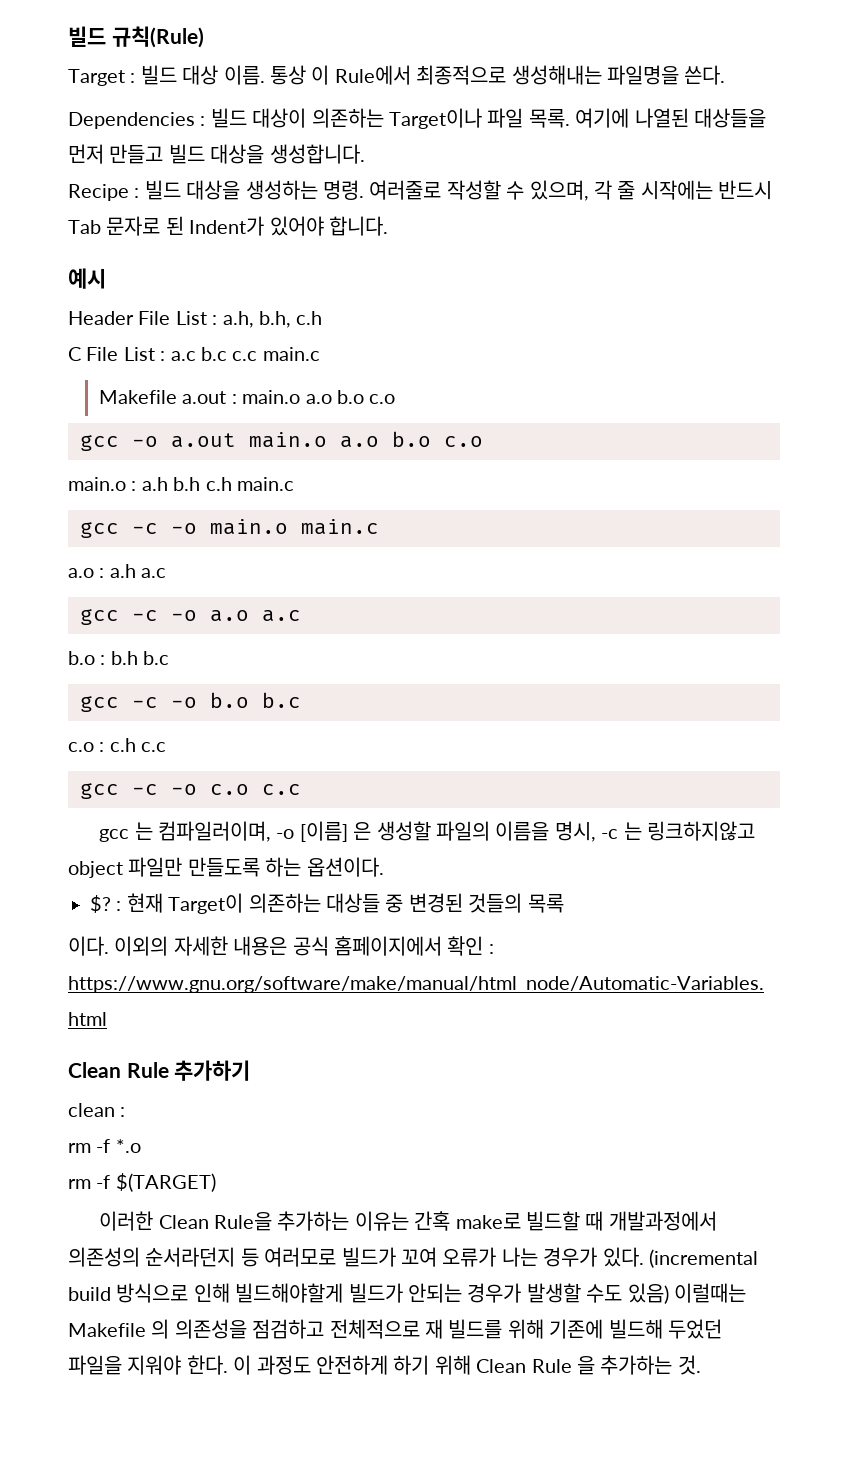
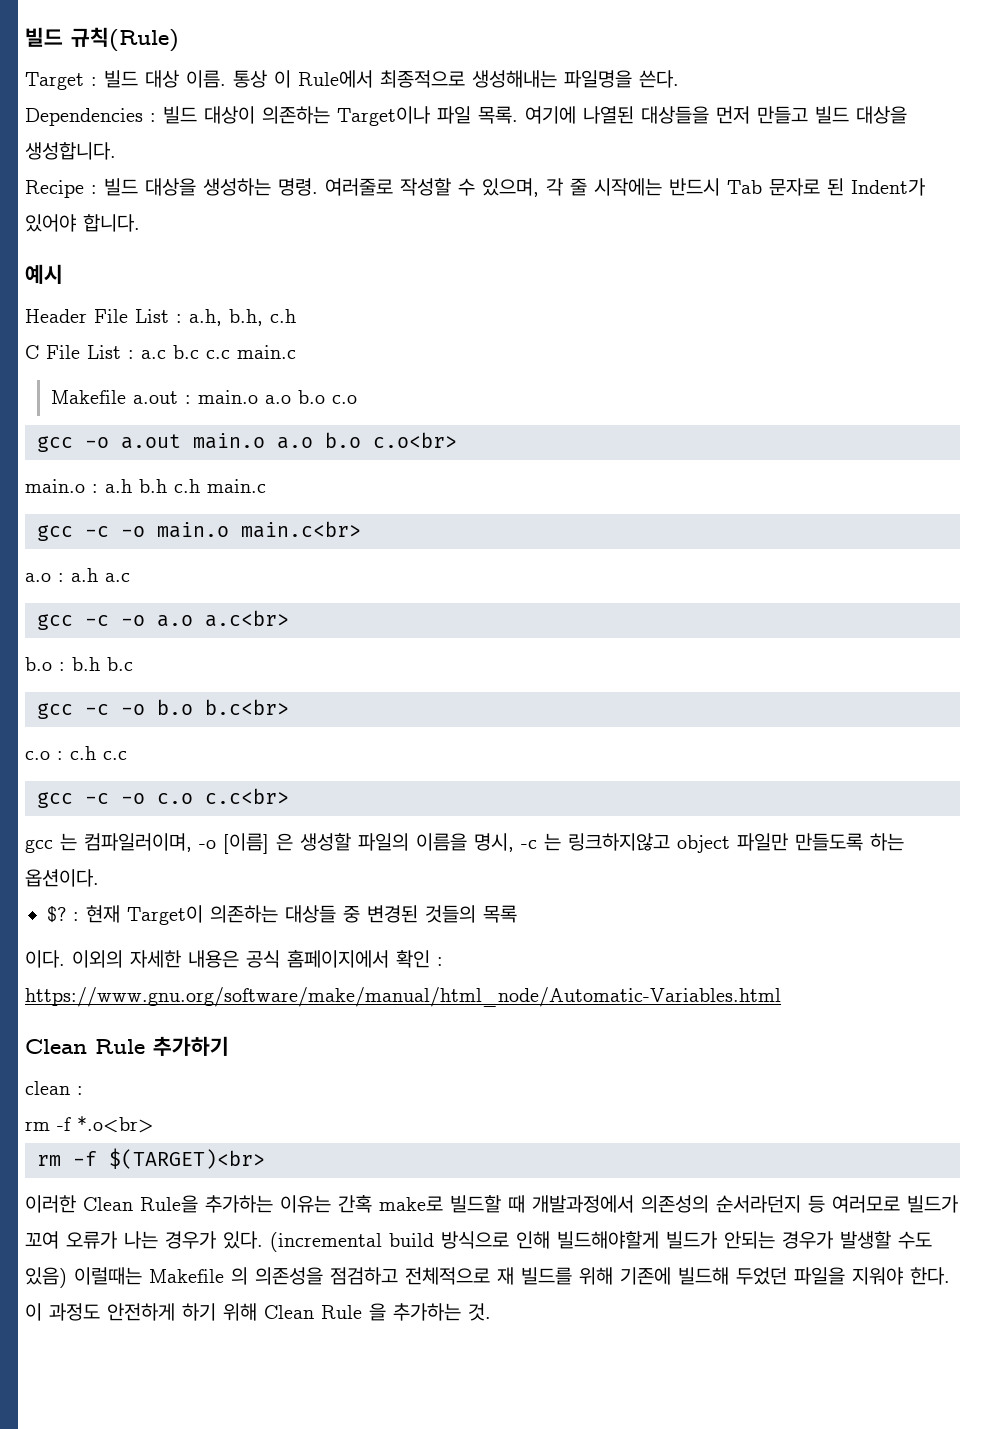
- gcc -o a.out main.o a.o b.o c.o
+ gcc -o a.out main.o a.o b.o c.o<br>
- gcc -c -o main.o main.c
+ gcc -c -o main.o main.c<br>
- gcc -c -o a.o a.c
+ gcc -c -o a.o a.c<br>
- gcc -c -o b.o b.c
+ gcc -c -o b.o b.c<br>
- gcc -c -o c.o c.c
+ gcc -c -o c.o c.c<br>
- rm -f *.o
- rm -f $(TARGET)
+ rm -f *.o<br>
+ rm -f $(TARGET)<br>

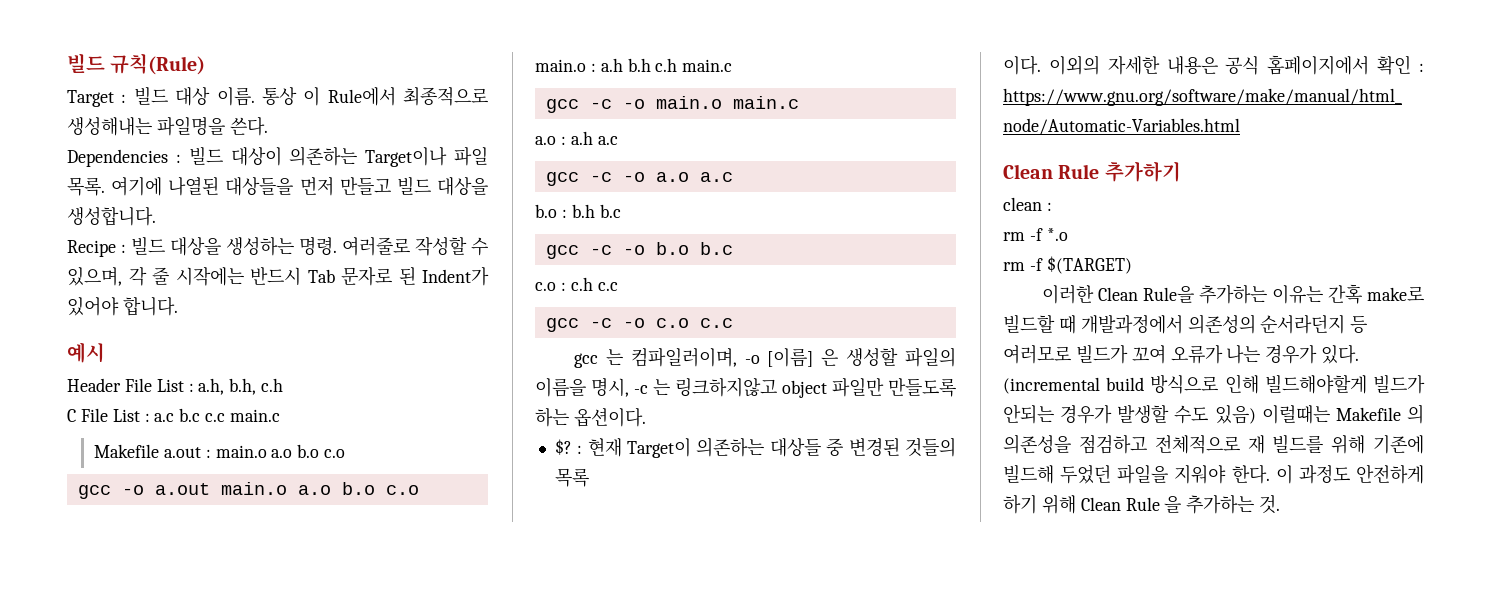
- gcc -o a.out main.o a.o b.o c.o<br>
+ gcc -o a.out main.o a.o b.o c.o
- gcc -c -o main.o main.c<br>
+ gcc -c -o main.o main.c
- gcc -c -o a.o a.c<br>
+ gcc -c -o a.o a.c
- gcc -c -o b.o b.c<br>
+ gcc -c -o b.o b.c
- gcc -c -o c.o c.c<br>
+ gcc -c -o c.o c.c
- rm -f *.o<br>
- rm -f $(TARGET)<br>
+ rm -f *.o
+ rm -f $(TARGET)

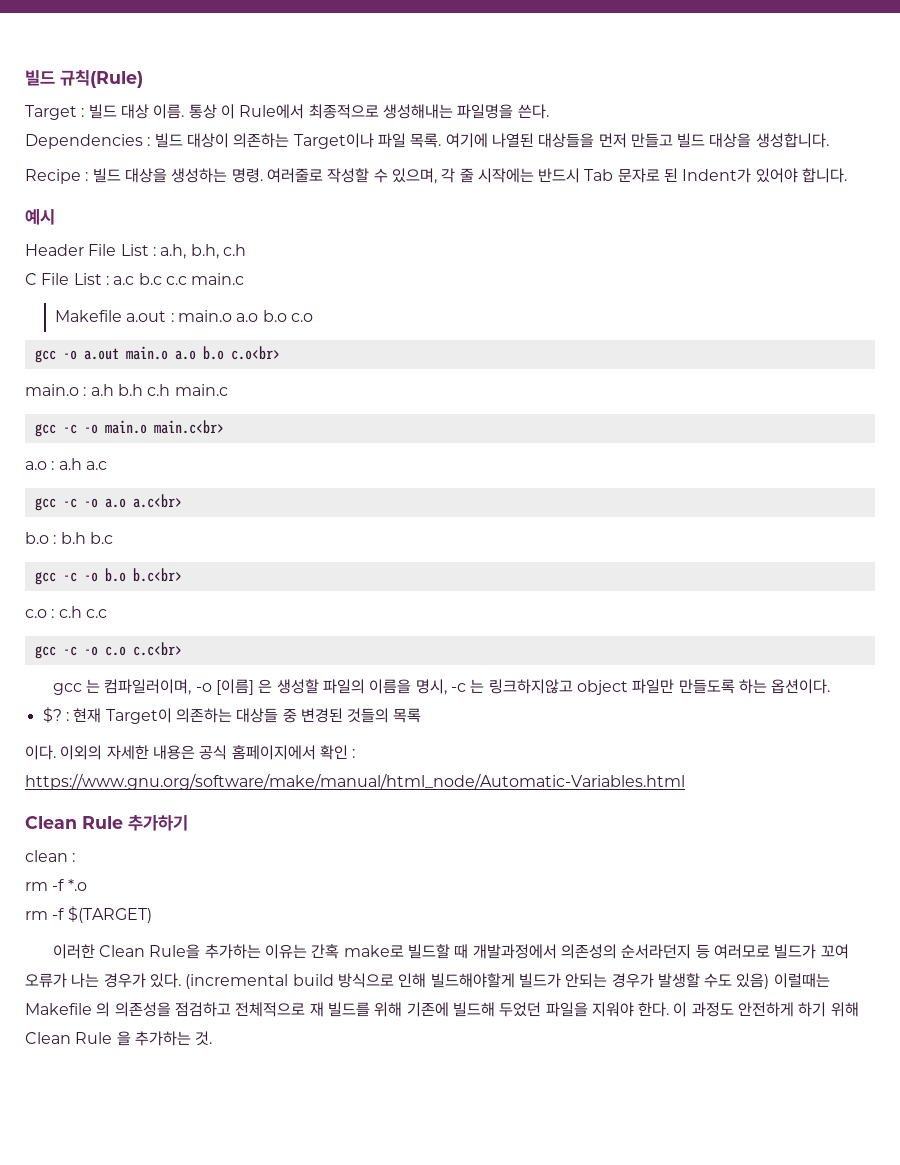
- gcc -o a.out main.o a.o b.o c.o
+ gcc -o a.out main.o a.o b.o c.o<br>
- gcc -c -o main.o main.c
+ gcc -c -o main.o main.c<br>
- gcc -c -o a.o a.c
+ gcc -c -o a.o a.c<br>
- gcc -c -o b.o b.c
+ gcc -c -o b.o b.c<br>
- gcc -c -o c.o c.c
+ gcc -c -o c.o c.c<br>

